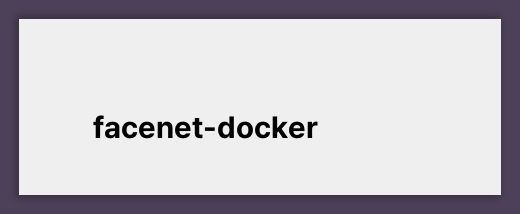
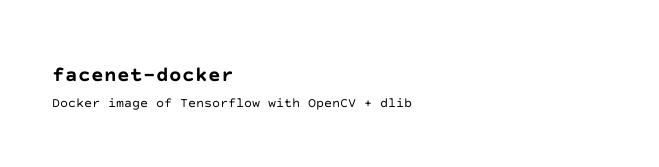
+ Docker image of Tensorflow with OpenCV + dlib

